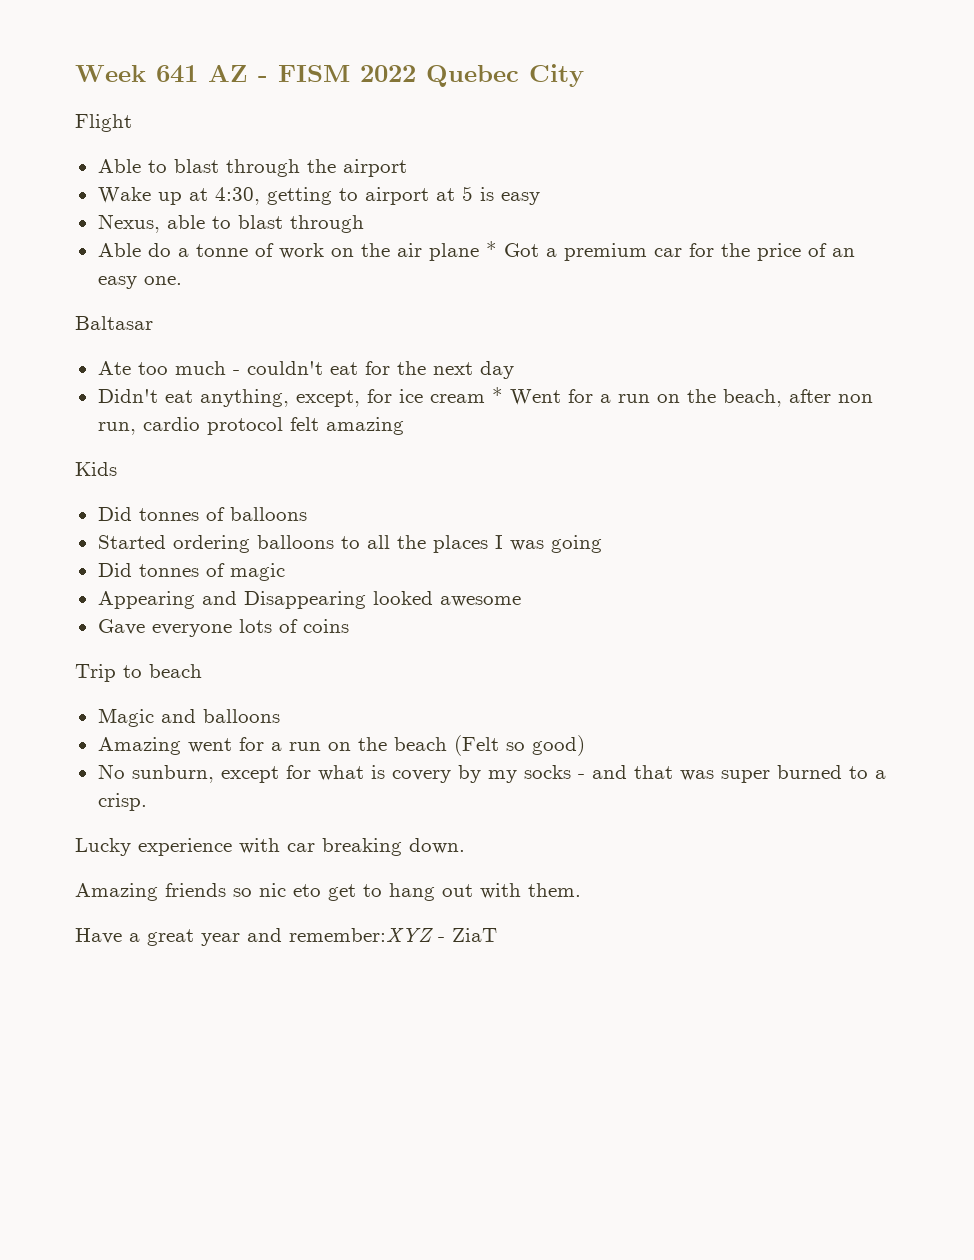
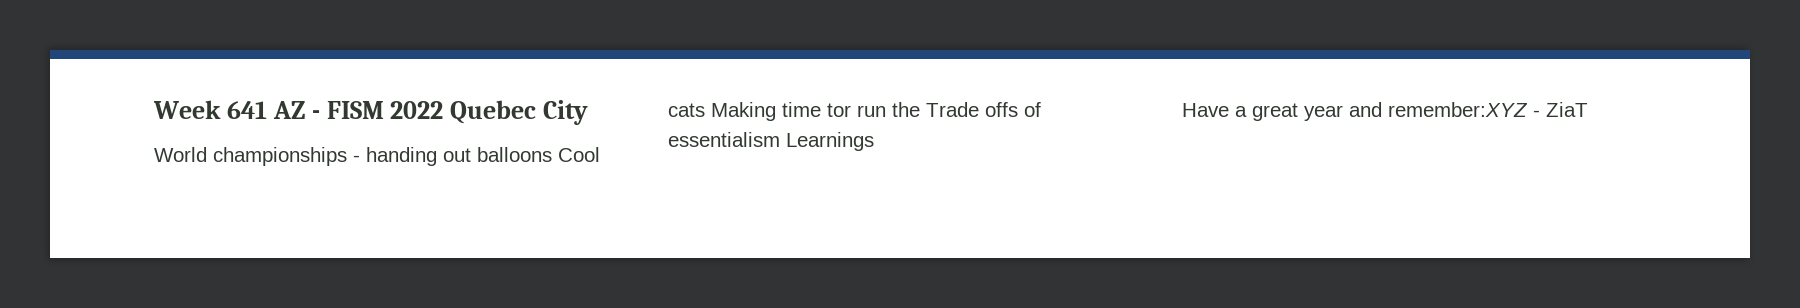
- Flight
- Able to blast through the airport
- Wake up at 4:30, getting to airport at 5 is easy
- Nexus, able to blast through
- Able do a tonne of work on the air plane * Got a premium car for the price of an easy one.
- Baltasar
- Ate too much - couldn't eat for the next day
- Didn't eat anything, except, for ice cream * Went for a run on the beach, after non run, cardio protocol felt amazing
- Kids
- Did tonnes of balloons
- Started ordering balloons to all the places I was going
- Did tonnes of magic
- Appearing and Disappearing looked awesome
- Gave everyone lots of coins
- Trip to beach
- Magic and balloons
- Amazing went for a run on the beach (Felt so good)
- No sunburn, except for what is covery by my socks - and that was super burned to a crisp.
- Lucky experience with car breaking down.
- Amazing friends so nic eto get to hang out with them.
+ World championships - handing out balloons Cool cats Making time tor run the Trade offs of essentialism Learnings

